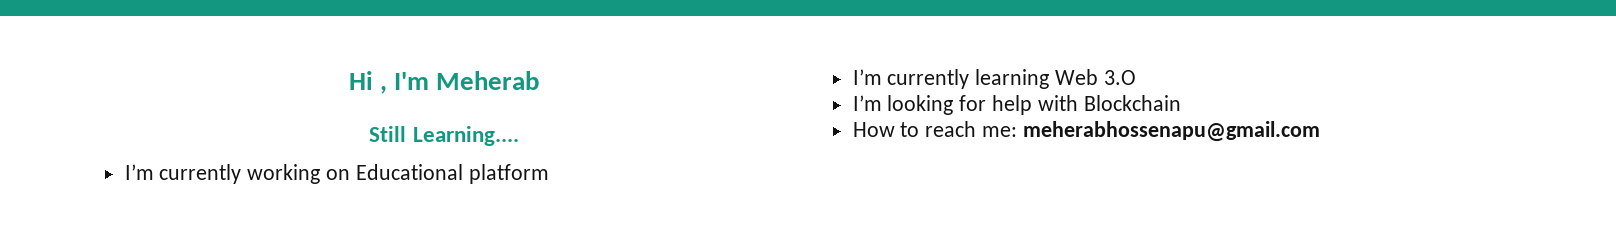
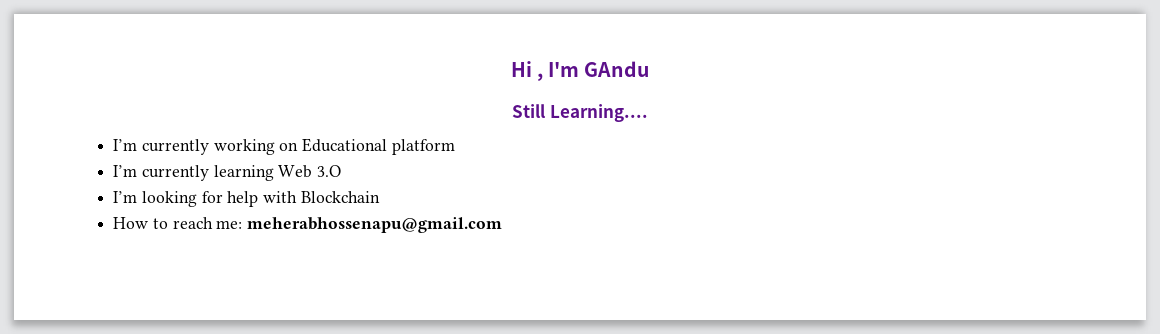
- Hi , I'm Meherab
+ Hi , I'm GAndu

